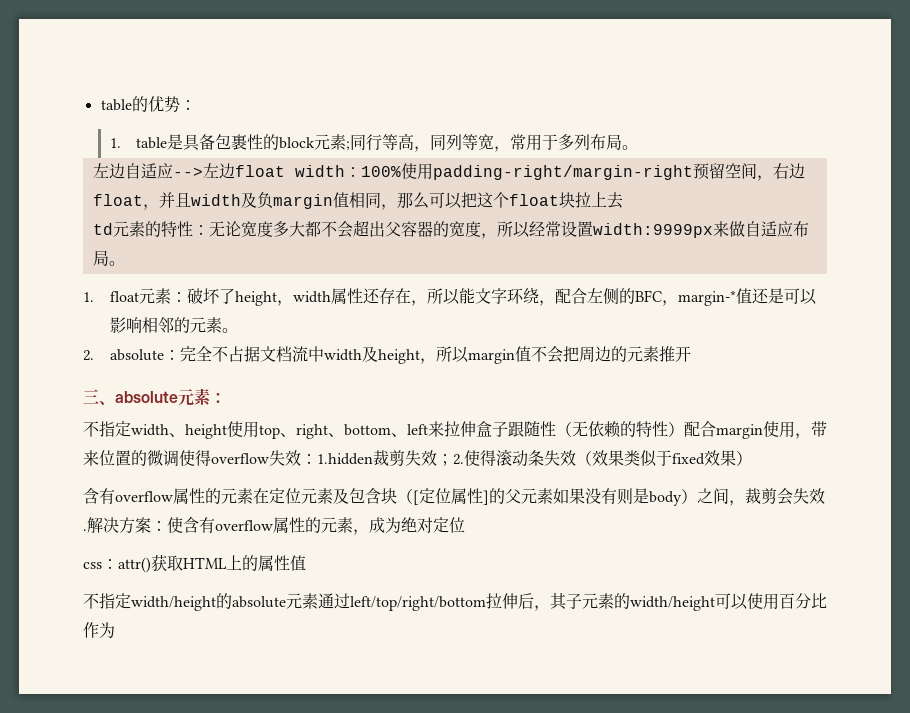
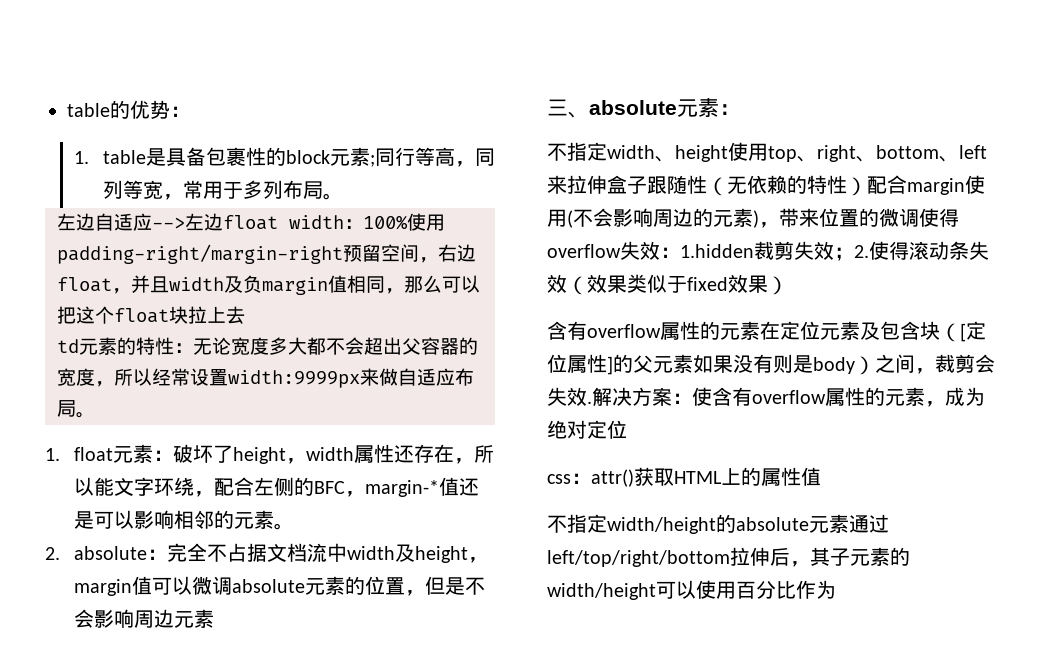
- 2. absolute：完全不占据文档流中width及height，所以margin值不会把周边的元素推开
+ 2. absolute：完全不占据文档流中width及height，margin值可以微调absolute元素的位置，但是不会影响周边元素
- 不指定width、height使用top、right、bottom、left来拉伸盒子跟随性（无依赖的特性）配合margin使用，带来位置的微调使得overflow失效：1.hidden裁剪失效；2.使得滚动条失效（效果类似于fixed效果）
+ 不指定width、height使用top、right、bottom、left来拉伸盒子跟随性（无依赖的特性）配合margin使用(不会影响周边的元素)，带来位置的微调使得overflow失效：1.hidden裁剪失效；2.使得滚动条失效（效果类似于fixed效果）

